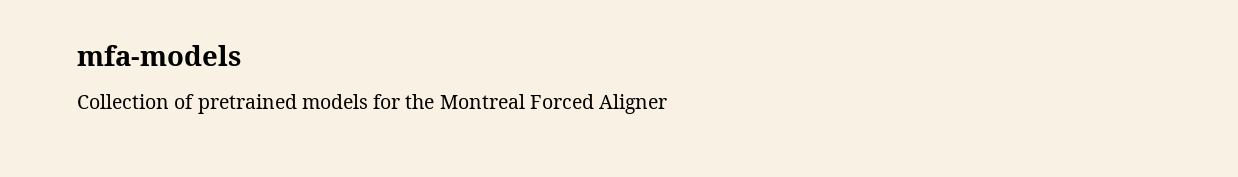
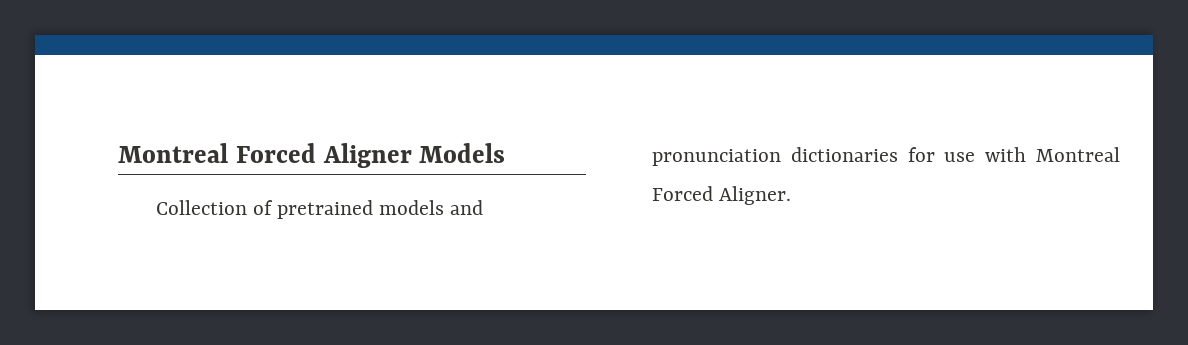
- mfa-models
+ Montreal Forced Aligner Models
- Collection of pretrained models for the Montreal Forced Aligner
+ Collection of pretrained models and pronunciation dictionaries for use with Montreal Forced Aligner.

